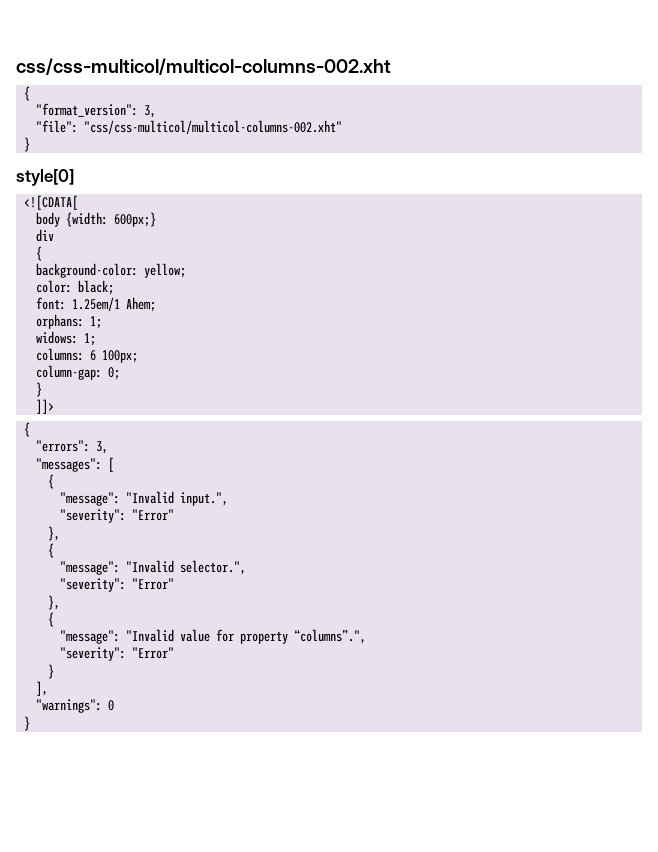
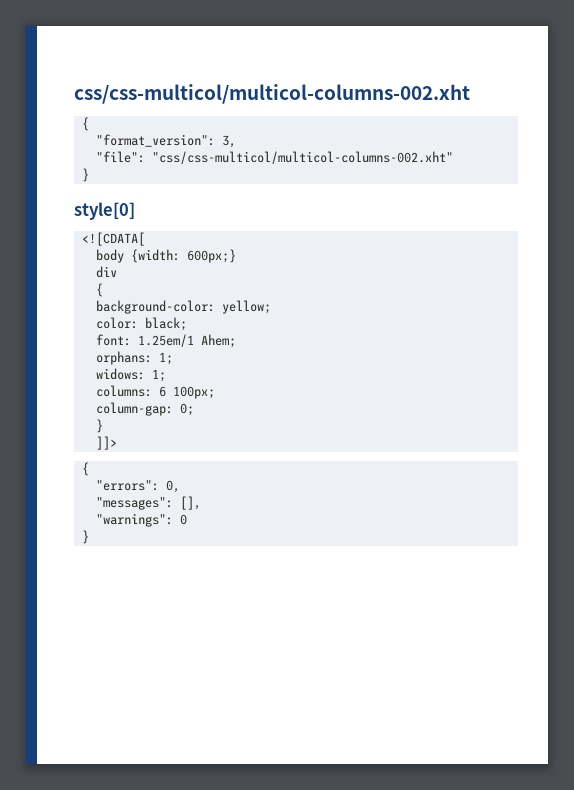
- "errors": 3,
+ "errors": 0,
- "messages": [
- {
- "message": "Invalid input.",
- "severity": "Error"
- },
- {
- "message": "Invalid selector.",
- "severity": "Error"
- },
- {
- "message": "Invalid value for property “columns”.",
- "severity": "Error"
- }
- ],
+ "messages": [],

